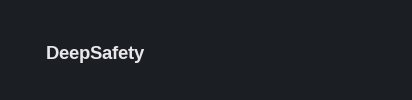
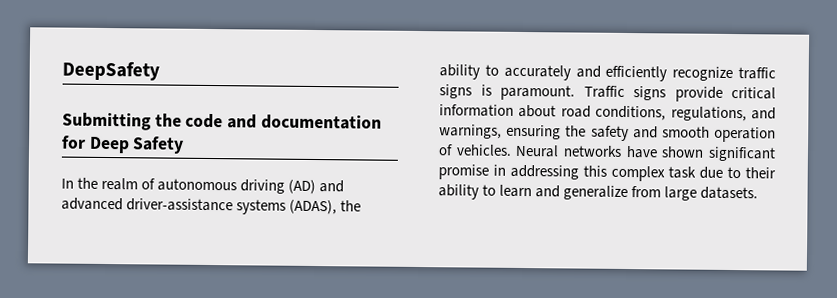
+ Submitting the code and documentation for Deep Safety
+ In the realm of autonomous driving (AD) and advanced driver-assistance systems (ADAS), the ability to accurately and efficiently recognize traffic signs is paramount. Traffic signs provide critical information about road conditions, regulations, and warnings, ensuring the safety and smooth operation of vehicles. Neural networks have shown significant promise in addressing this complex task due to their ability to learn and generalize from large datasets.

